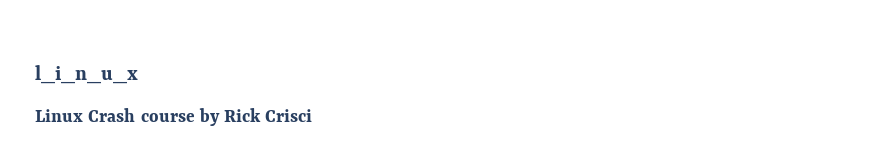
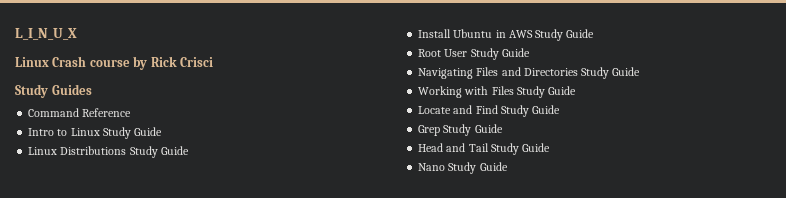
- l_i_n_u_x
+ L_I_N_U_X
+ Study Guides
+ Command Reference
+ Intro to Linux Study Guide
+ Linux Distributions Study Guide
+ Install Ubuntu in AWS Study Guide
+ Root User Study Guide
+ Navigating Files and Directories Study Guide
+ Working with Files Study Guide
+ Locate and Find Study Guide
+ Grep Study Guide
+ Head and Tail Study Guide
+ Nano Study Guide

